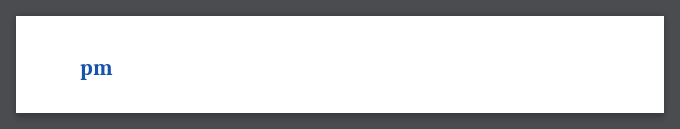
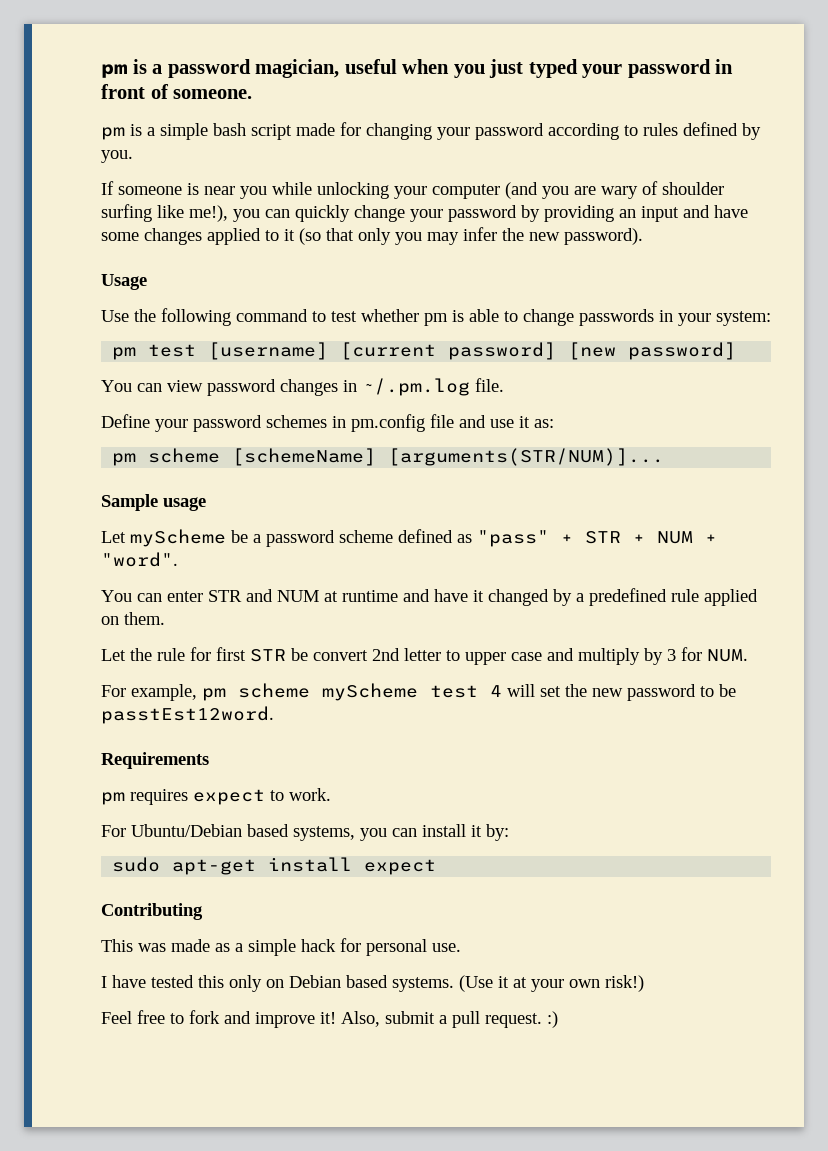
- pm
+ pm is a password magician, useful when you just typed your password in front of someone.
+ pm is a simple bash script made for changing your password according to rules defined by you.
+ If someone is near you while unlocking your computer (and you are wary of shoulder surfing like me!), you can quickly change your password by providing an input and have some changes applied to it (so that only you may infer the new password).
+ Usage
+ Use the following command to test whether pm is able to change passwords in your system:
+ pm test [username] [current password] [new password]
+ You can view password changes in ~/.pm.log file.
+ Define your password schemes in pm.config file and use it as:
+ pm scheme [schemeName] [arguments(STR/NUM)]...
+ Sample usage
+ Let myScheme be a password scheme defined as "pass" + STR + NUM + "word".
+ You can enter STR and NUM at runtime and have it changed by a predefined rule applied on them.
+ Let the rule for first STR be convert 2nd letter to upper case and multiply by 3 for NUM.
+ For example, pm scheme myScheme test 4 will set the new password to be passtEst12word.
+ Requirements
+ pm requires expect to work.
+ For Ubuntu/Debian based systems, you can install it by:
+ sudo apt-get install expect
+ Contributing
+ This was made as a simple hack for personal use.
+ I have tested this only on Debian based systems. (Use it at your own risk!)
+ Feel free to fork and improve it! Also, submit a pull request. :)

